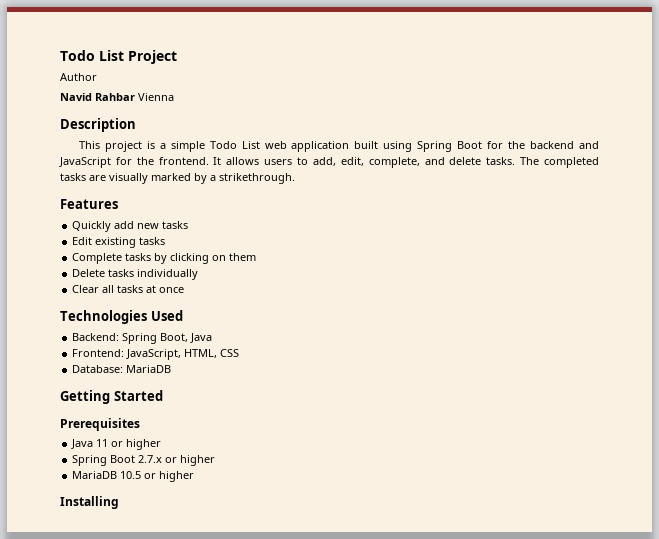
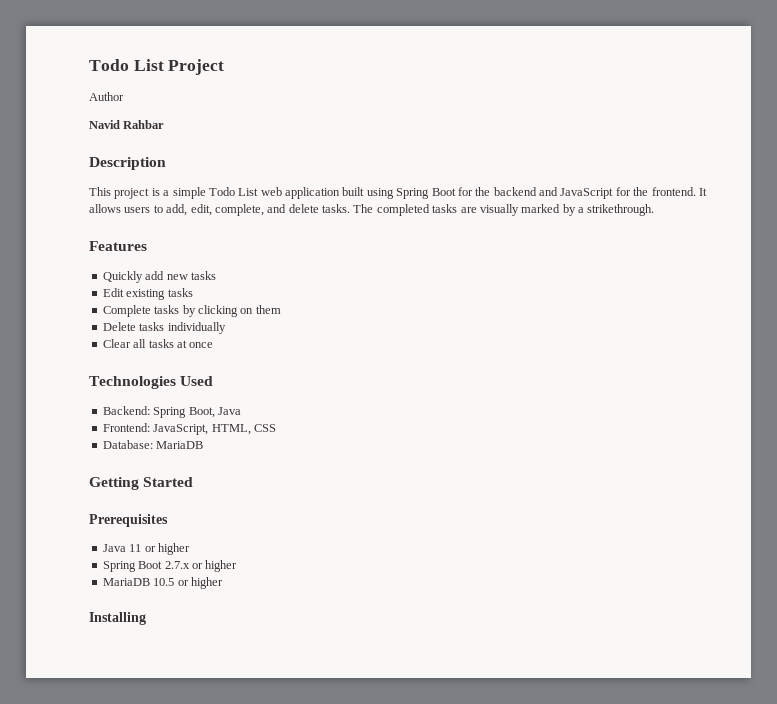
- Navid Rahbar Vienna
+ Navid Rahbar

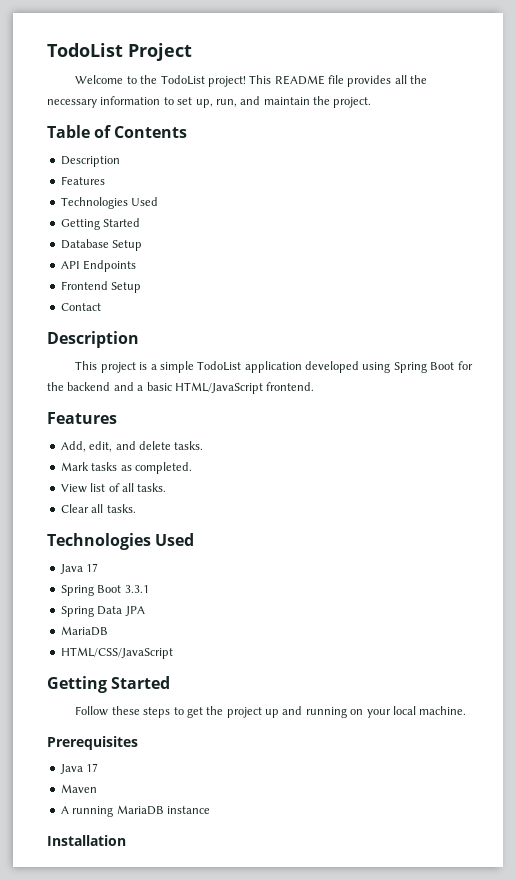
- Todo List Project
+ TodoList Project
- Author
- Navid Rahbar
+ Welcome to the TodoList project! This README file provides all the necessary information to set up, run, and maintain the project.
+ Table of Contents
+ Description
+ Features
+ Technologies Used
+ Getting Started
+ Database Setup
+ API Endpoints
+ Frontend Setup
+ Contact
- This project is a simple Todo List web application built using Spring Boot for the backend and JavaScript for the frontend. It allows users to add, edit, complete, and delete tasks. The completed tasks are visually marked by a strikethrough.
+ This project is a simple TodoList application developed using Spring Boot for the backend and a basic HTML/JavaScript frontend.
  Features
- Quickly add new tasks
- Edit existing tasks
- Complete tasks by clicking on them
- Delete tasks individually
+ Add, edit, and delete tasks.
+ Mark tasks as completed.
+ View list of all tasks.
- Clear all tasks at once
+ Clear all tasks.
  Technologies Used
- Backend: Spring Boot, Java
- Frontend: JavaScript, HTML, CSS
- Database: MariaDB
+ Java 17
+ Spring Boot 3.3.1
+ Spring Data JPA
+ MariaDB
+ HTML/CSS/JavaScript
  Getting Started
+ Follow these steps to get the project up and running on your local machine.
  Prerequisites
- Java 11 or higher
- Spring Boot 2.7.x or higher
- MariaDB 10.5 or higher
- Installing
+ Java 17
+ Maven
+ A running MariaDB instance
+ Installation

